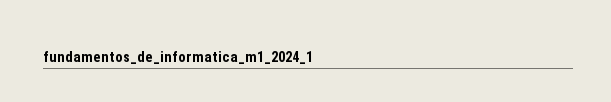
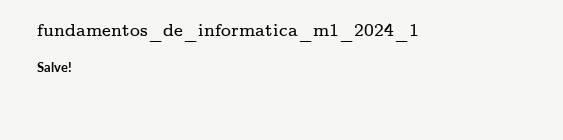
+ Salve!

